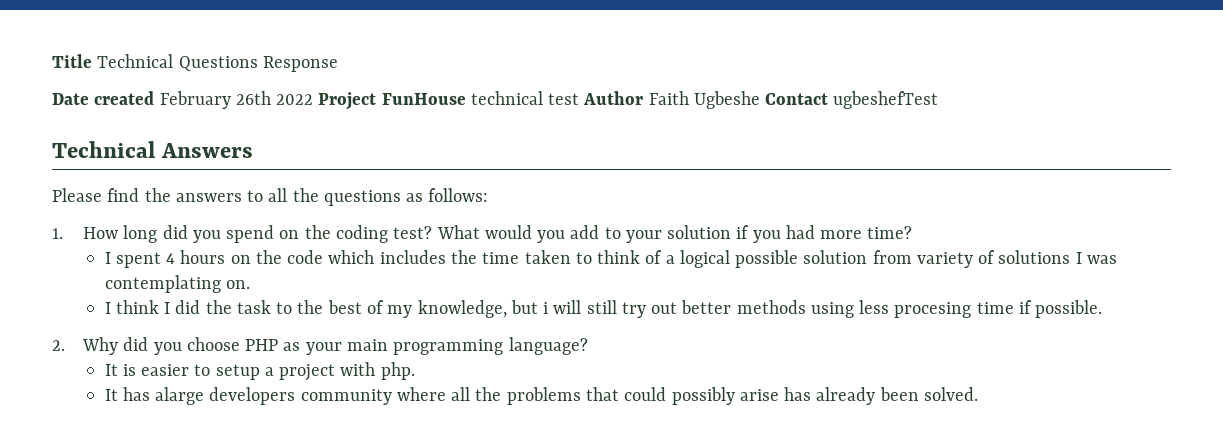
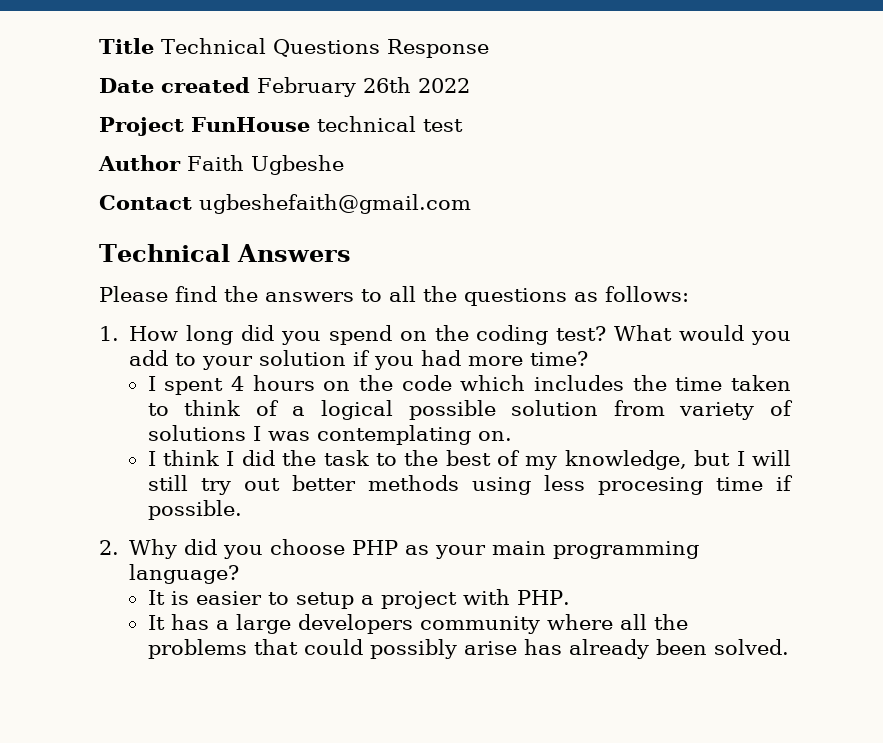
- Date created February 26th 2022 Project FunHouse technical test Author Faith Ugbeshe Contact ugbeshefTest
+ Date created February 26th 2022
+ Project FunHouse technical test
+ Author Faith Ugbeshe
+ Contact ugbeshefaith@gmail.com
- I think I did the task to the best of my knowledge, but i will still try out better methods using less procesing time if possible.
+ I think I did the task to the best of my knowledge, but I will still try out better methods using less procesing time if possible.
- It is easier to setup a project with php.
+ It is easier to setup a project with PHP.
- It has alarge developers community where all the problems that could possibly arise has already been solved.
+ It has a large developers community where all the problems that could possibly arise has already been solved.

